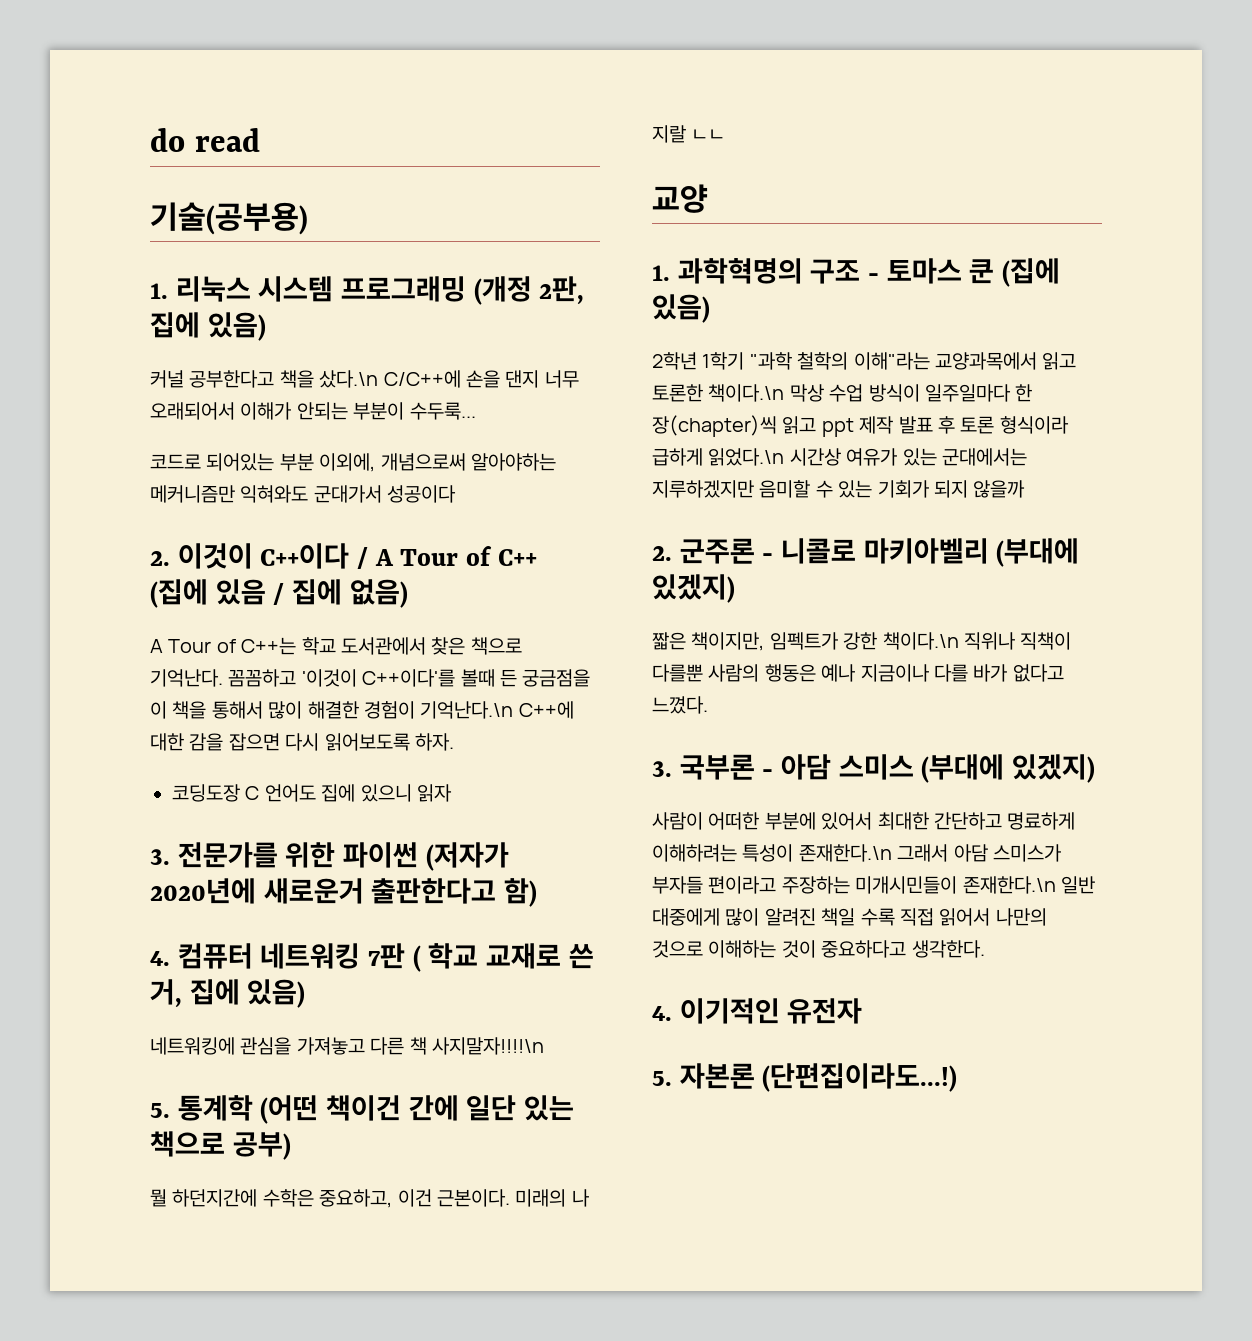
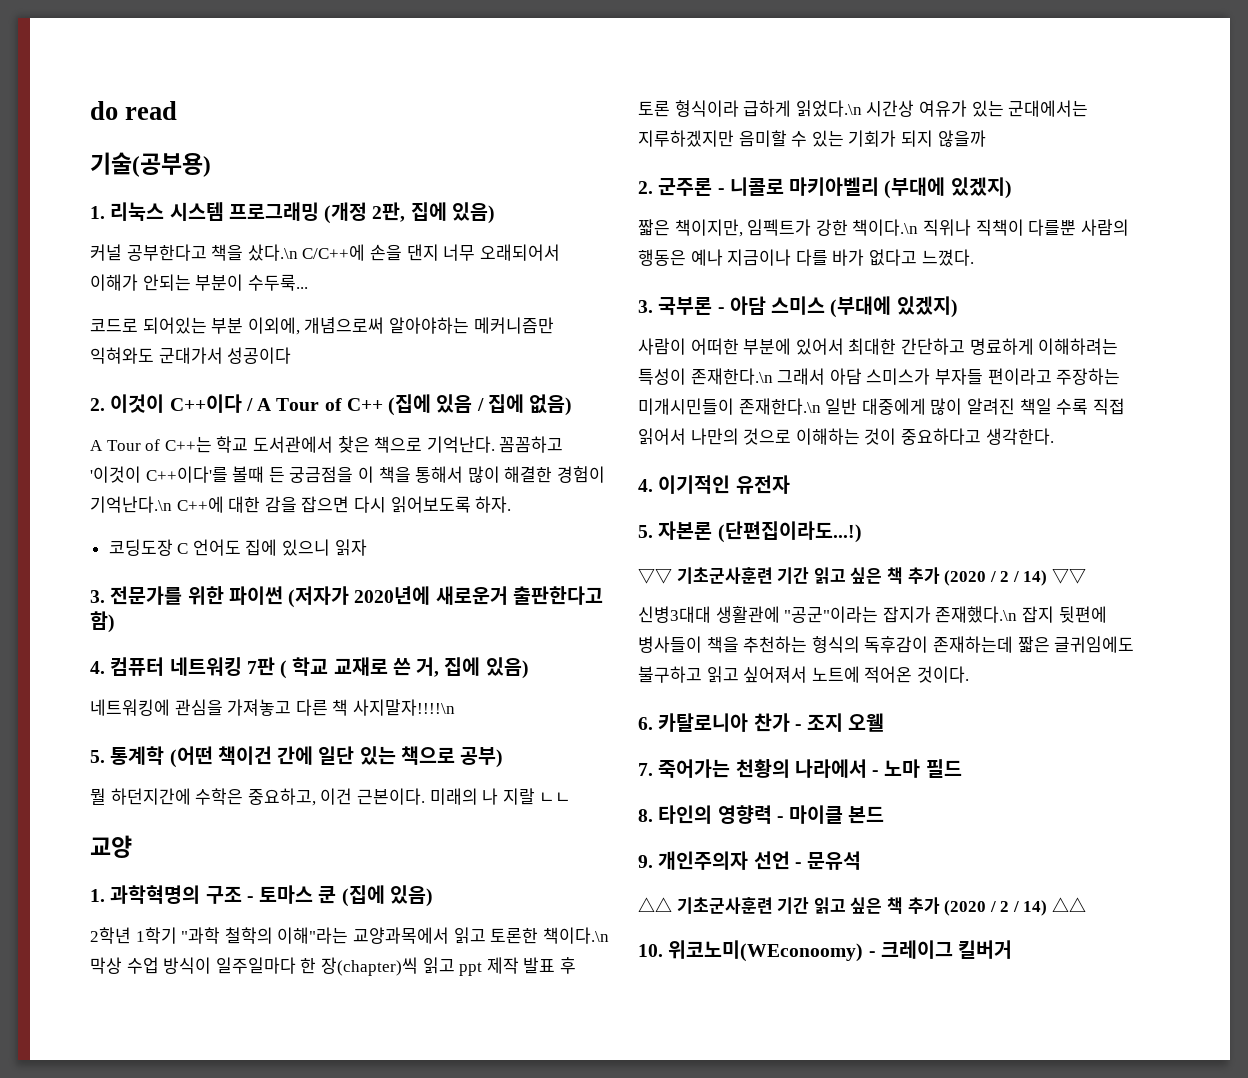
+ ▽▽ 기초군사훈련 기간 읽고 싶은 책 추가 (2020 / 2 / 14) ▽▽
+ 신병3대대 생활관에 "공군"이라는 잡지가 존재했다.\n 잡지 뒷편에 병사들이 책을 추천하는 형식의 독후감이 존재하는데 짧은 글귀임에도 불구하고 읽고 싶어져서 노트에 적어온 것이다.
+ 6. 카탈로니아 찬가 - 조지 오웰
+ 7. 죽어가는 천황의 나라에서 - 노마 필드
+ 8. 타인의 영향력 - 마이클 본드
+ 9. 개인주의자 선언 - 문유석
+ △△ 기초군사훈련 기간 읽고 싶은 책 추가 (2020 / 2 / 14) △△
+ 10. 위코노미(WEconoomy) - 크레이그 킬버거

